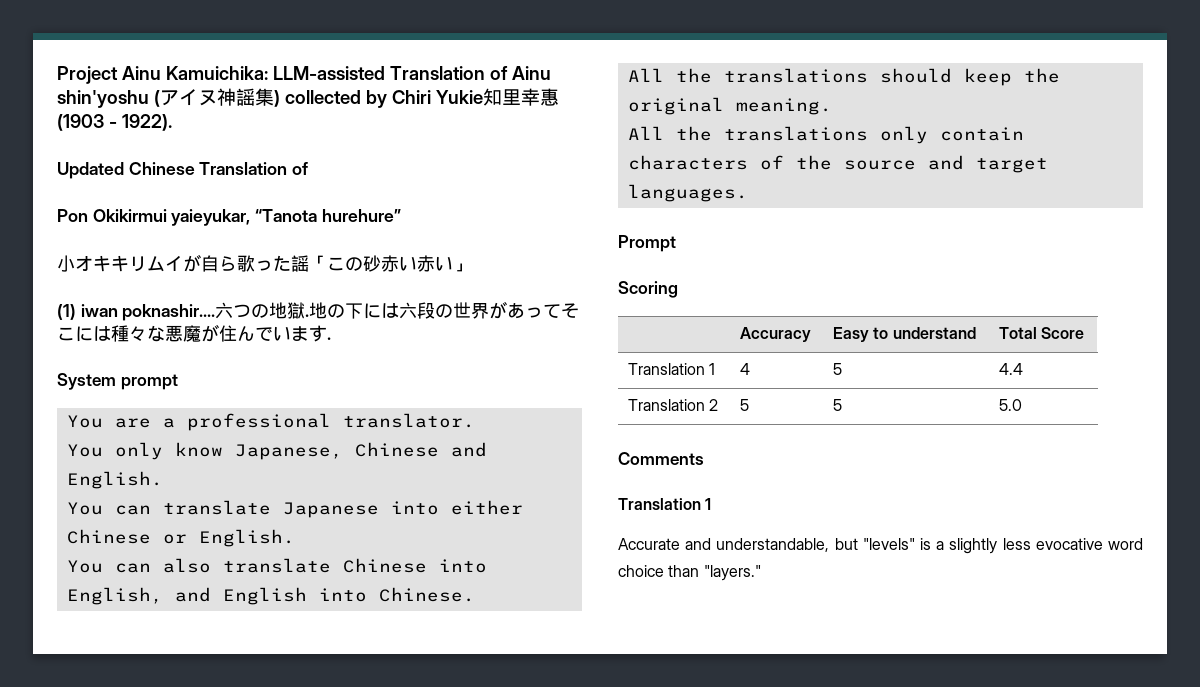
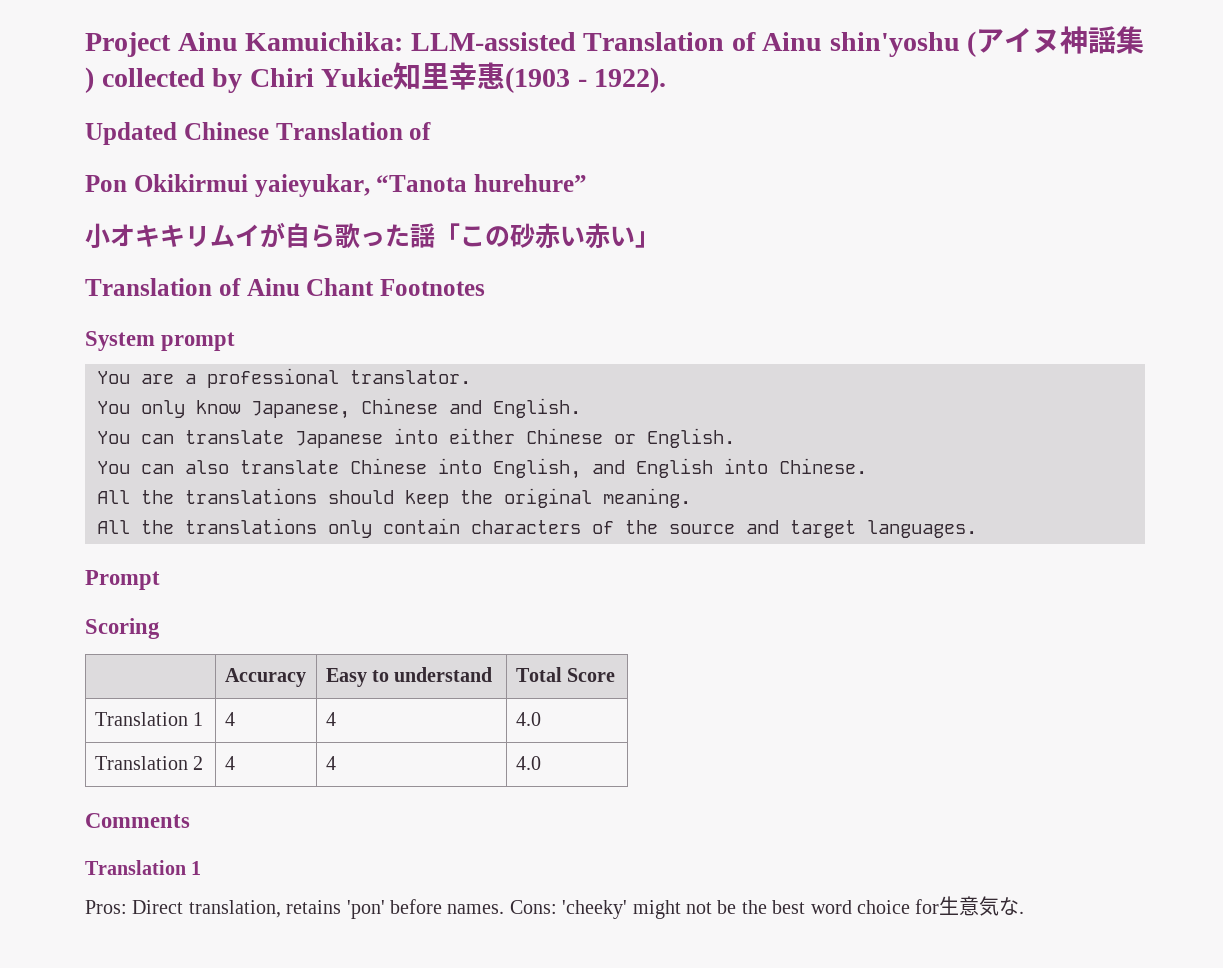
- (1) iwan poknashir....六つの地獄.地の下には六段の世界があってそこには種々な悪魔が住んでいます.
+ Translation of Ainu Chant Footnotes
- Translation 1 | 4 | 5 | 4.4
+ Translation 1 | 4 | 4 | 4.0
- Translation 2 | 5 | 5 | 5.0
+ Translation 2 | 4 | 4 | 4.0
- Accurate and understandable, but "levels" is a slightly less evocative word choice than "layers."
+ Pros: Direct translation, retains 'pon' before names. Cons: 'cheeky' might not be the best word choice for生意気な.

